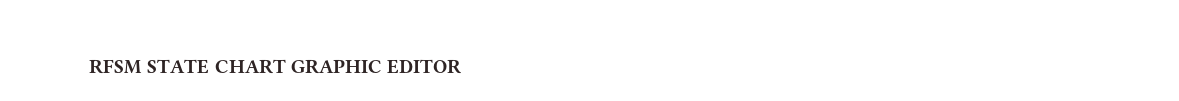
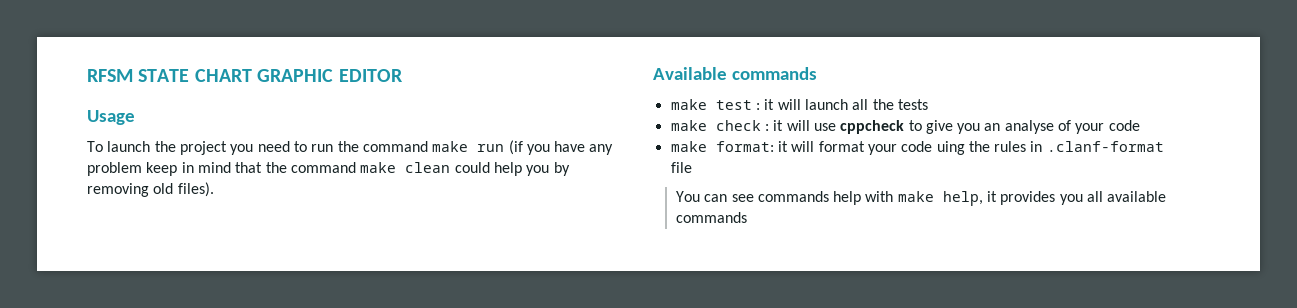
+ Usage
+ To launch the project you need to run the command make run (if you have any problem keep in mind that the command make clean could help you by removing old files).
+ Available commands
+ make test : it will launch all the tests
+ make check : it will use cppcheck to give you an analyse of your code
+ make format: it will format your code uing the rules in .clanf-format file
+ You can see commands help with make help, it provides you all available commands

